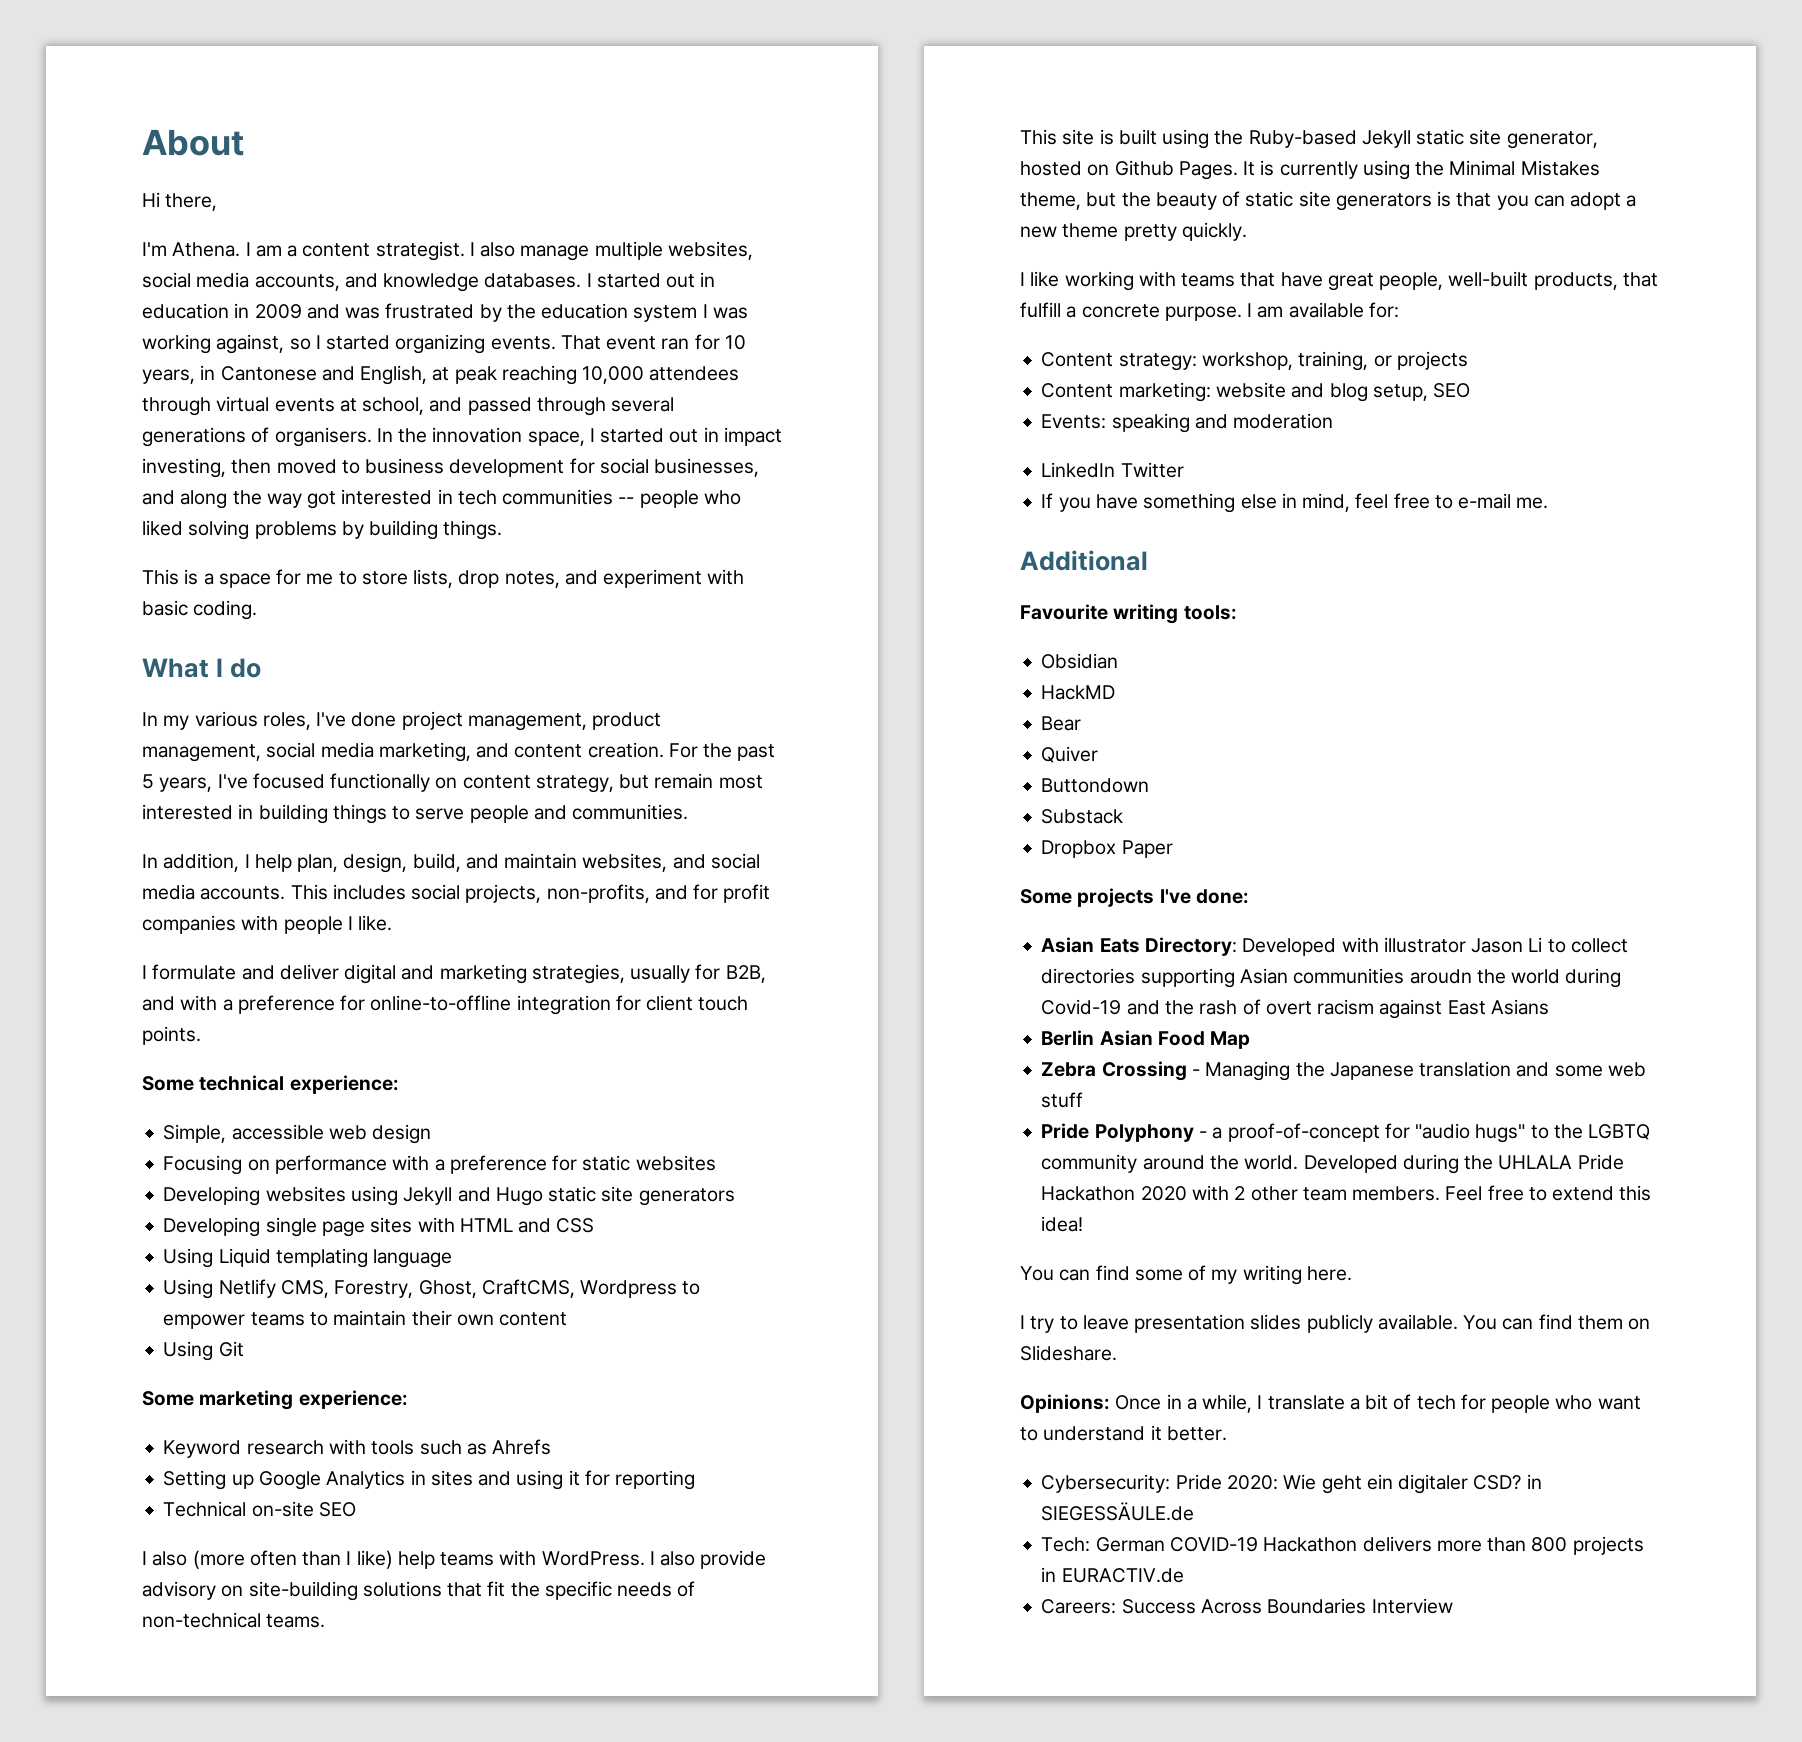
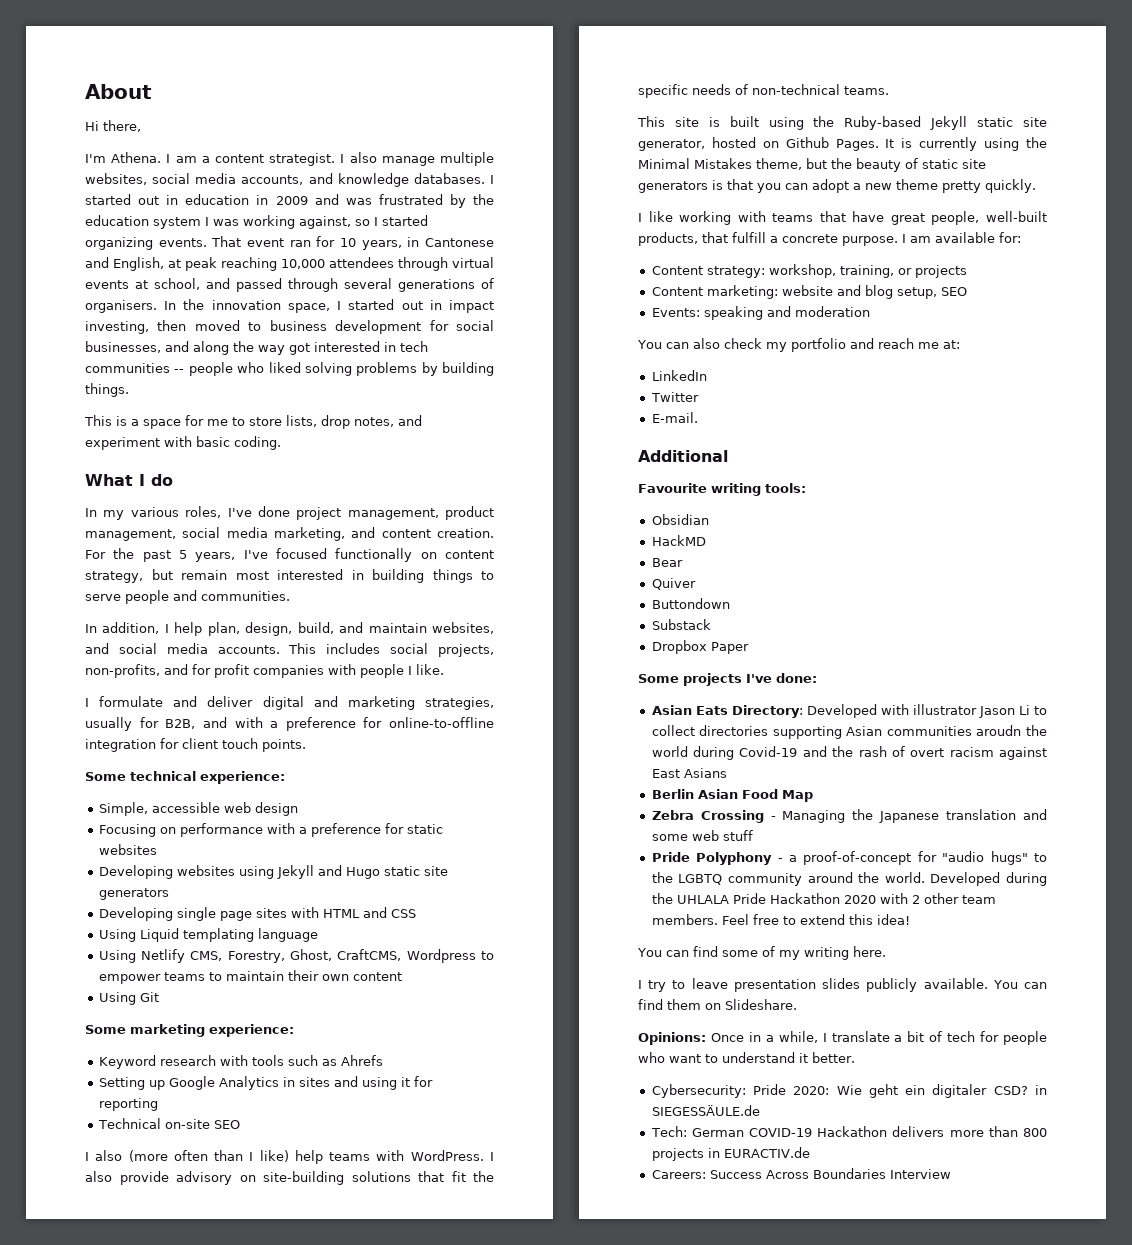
+ You can also check my portfolio and reach me at:
- LinkedIn Twitter
+ LinkedIn
+ Twitter
- If you have something else in mind, feel free to e-mail me.
+ E-mail.

